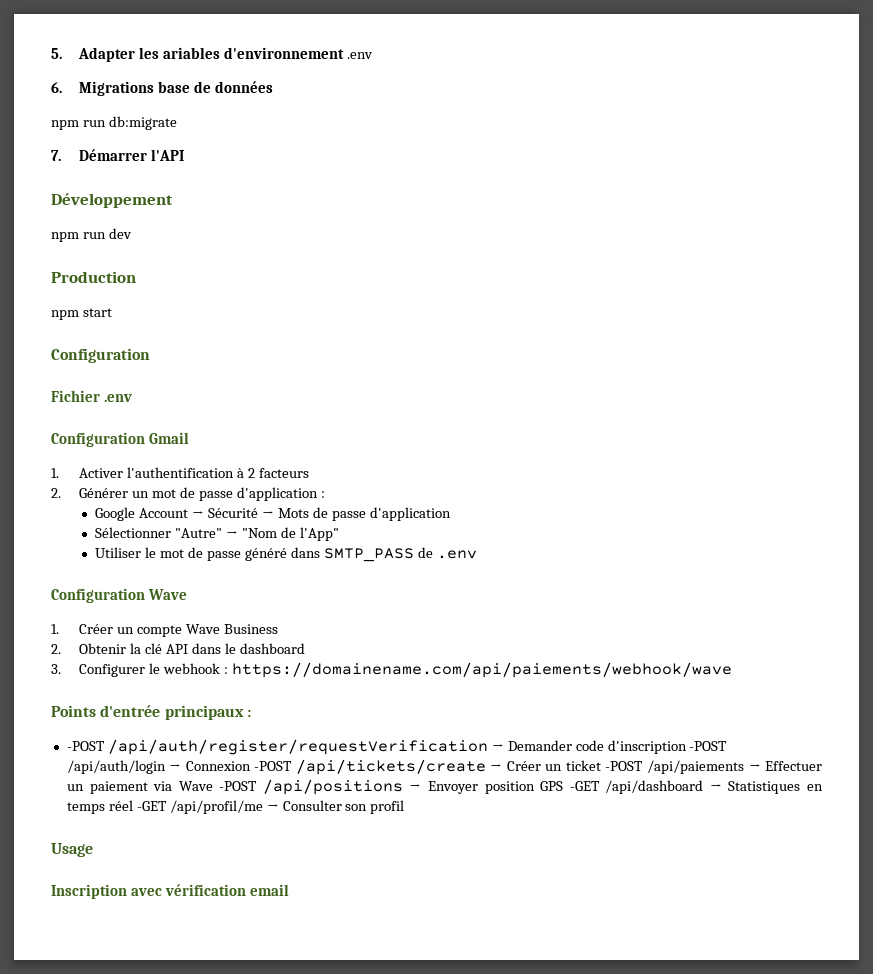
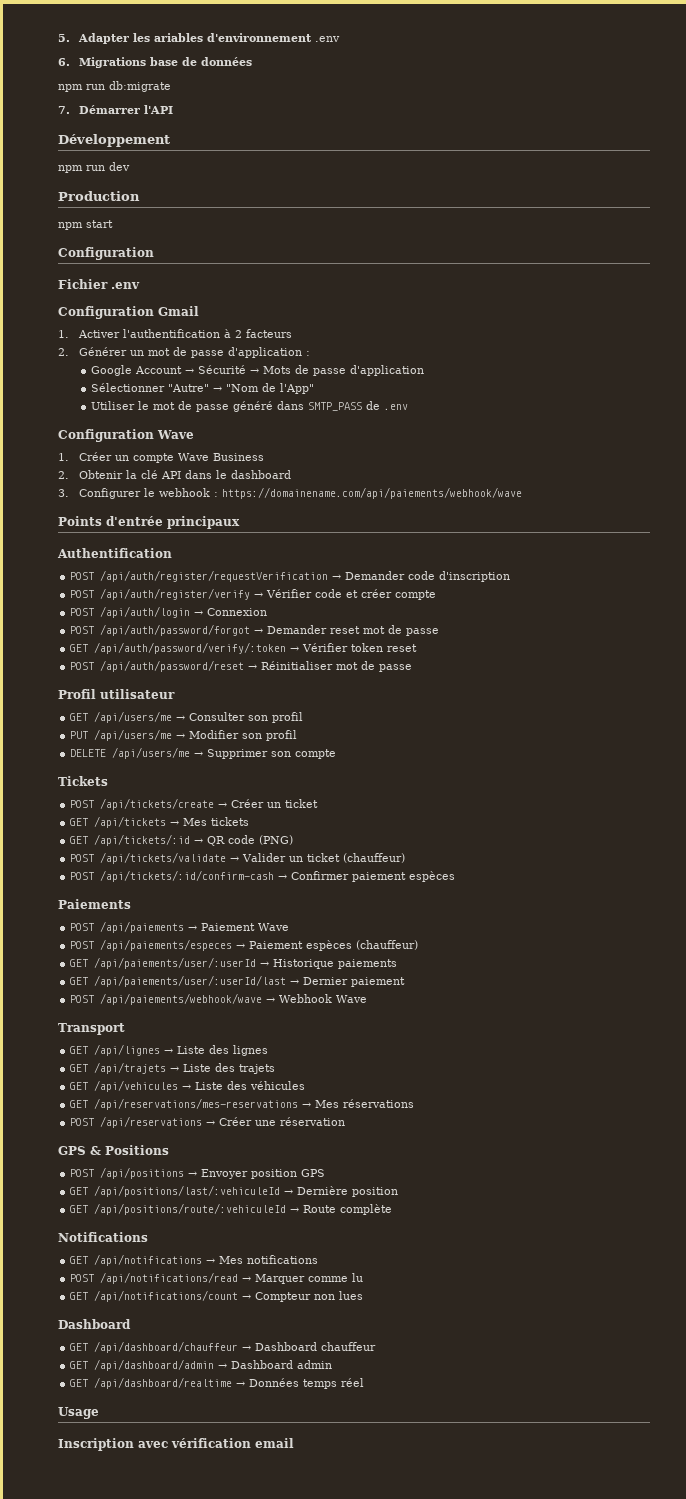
- Points d'entrée principaux :
- -POST /api/auth/register/requestVerification → Demander code d'inscription -POST /api/auth/login → Connexion -POST /api/tickets/create → Créer un ticket -POST /api/paiements → Effectuer un paiement via Wave -POST /api/positions → Envoyer position GPS -GET /api/dashboard → Statistiques en temps réel -GET /api/profil/me → Consulter son profil
+ Points d'entrée principaux
+ Authentification
+ POST /api/auth/register/requestVerification → Demander code d'inscription
+ POST /api/auth/register/verify → Vérifier code et créer compte
+ POST /api/auth/login → Connexion
+ POST /api/auth/password/forgot → Demander reset mot de passe
+ GET /api/auth/password/verify/:token → Vérifier token reset
+ POST /api/auth/password/reset → Réinitialiser mot de passe
+ Profil utilisateur
+ GET /api/users/me → Consulter son profil
+ PUT /api/users/me → Modifier son profil
+ DELETE /api/users/me → Supprimer son compte
+ Tickets
+ POST /api/tickets/create → Créer un ticket
+ GET /api/tickets → Mes tickets
+ GET /api/tickets/:id → QR code (PNG)
+ POST /api/tickets/validate → Valider un ticket (chauffeur)
+ POST /api/tickets/:id/confirm-cash → Confirmer paiement espèces
+ Paiements
+ POST /api/paiements → Paiement Wave
+ POST /api/paiements/especes → Paiement espèces (chauffeur)
+ GET /api/paiements/user/:userId → Historique paiements
+ GET /api/paiements/user/:userId/last → Dernier paiement
+ POST /api/paiements/webhook/wave → Webhook Wave
+ Transport
+ GET /api/lignes → Liste des lignes
+ GET /api/trajets → Liste des trajets
+ GET /api/vehicules → Liste des véhicules
+ GET /api/reservations/mes-reservations → Mes réservations
+ POST /api/reservations → Créer une réservation
+ GPS & Positions
+ POST /api/positions → Envoyer position GPS
+ GET /api/positions/last/:vehiculeId → Dernière position
+ GET /api/positions/route/:vehiculeId → Route complète
+ Notifications
+ GET /api/notifications → Mes notifications
+ POST /api/notifications/read → Marquer comme lu
+ GET /api/notifications/count → Compteur non lues
+ Dashboard
+ GET /api/dashboard/chauffeur → Dashboard chauffeur
+ GET /api/dashboard/admin → Dashboard admin
+ GET /api/dashboard/realtime → Données temps réel

